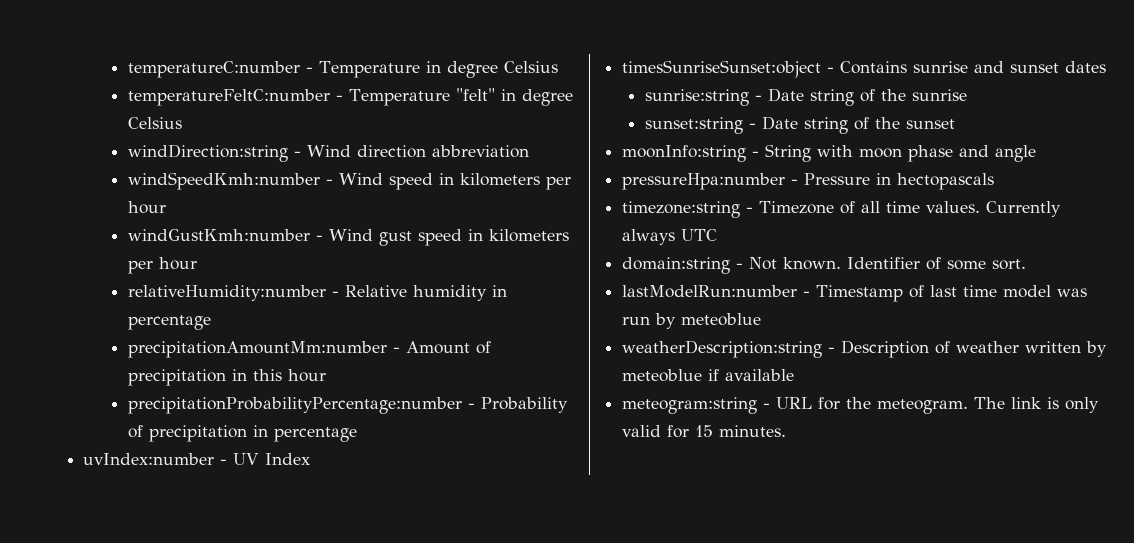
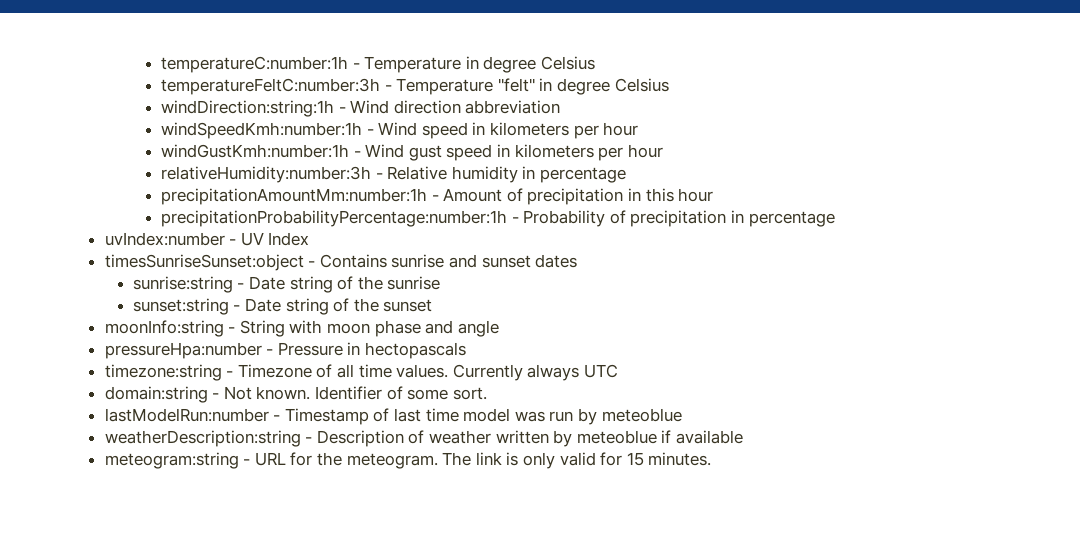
- temperatureC:number - Temperature in degree Celsius
+ temperatureC:number:1h - Temperature in degree Celsius
- temperatureFeltC:number - Temperature "felt" in degree Celsius
+ temperatureFeltC:number:3h - Temperature "felt" in degree Celsius
- windDirection:string - Wind direction abbreviation
+ windDirection:string:1h - Wind direction abbreviation
- windSpeedKmh:number - Wind speed in kilometers per hour
+ windSpeedKmh:number:1h - Wind speed in kilometers per hour
- windGustKmh:number - Wind gust speed in kilometers per hour
+ windGustKmh:number:1h - Wind gust speed in kilometers per hour
- relativeHumidity:number - Relative humidity in percentage
+ relativeHumidity:number:3h - Relative humidity in percentage
- precipitationAmountMm:number - Amount of precipitation in this hour
+ precipitationAmountMm:number:1h - Amount of precipitation in this hour
- precipitationProbabilityPercentage:number - Probability of precipitation in percentage
+ precipitationProbabilityPercentage:number:1h - Probability of precipitation in percentage

